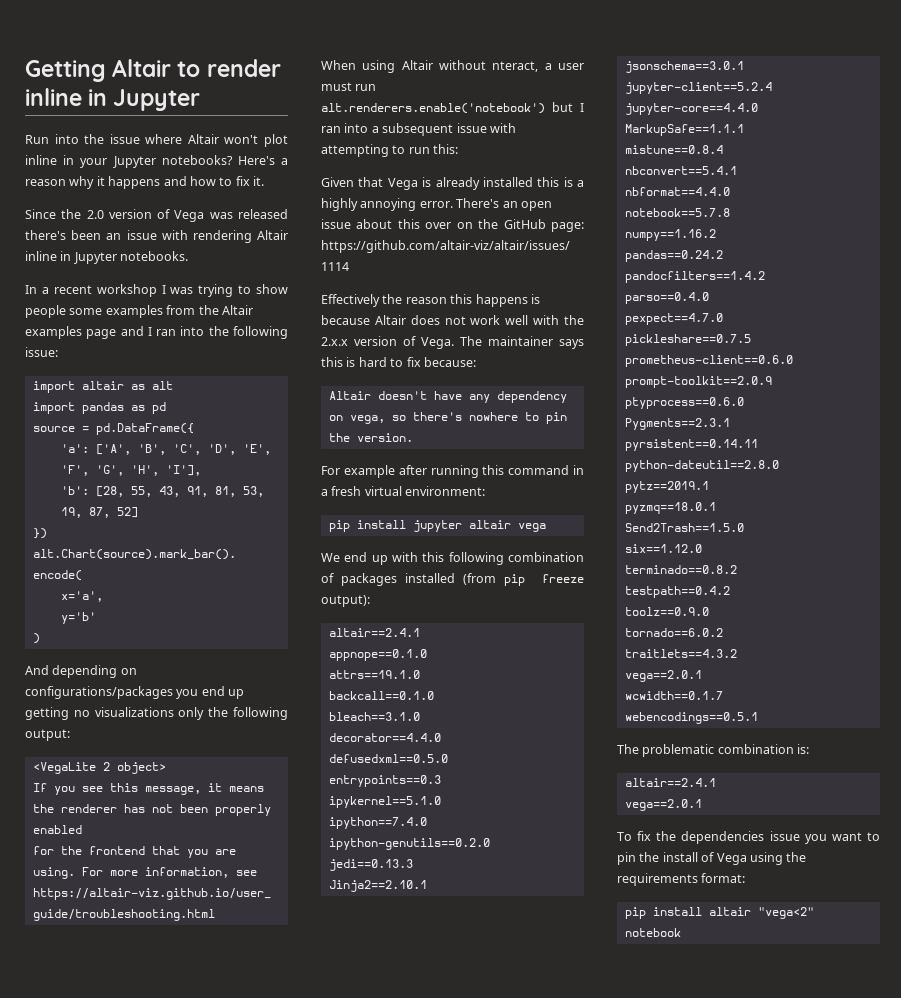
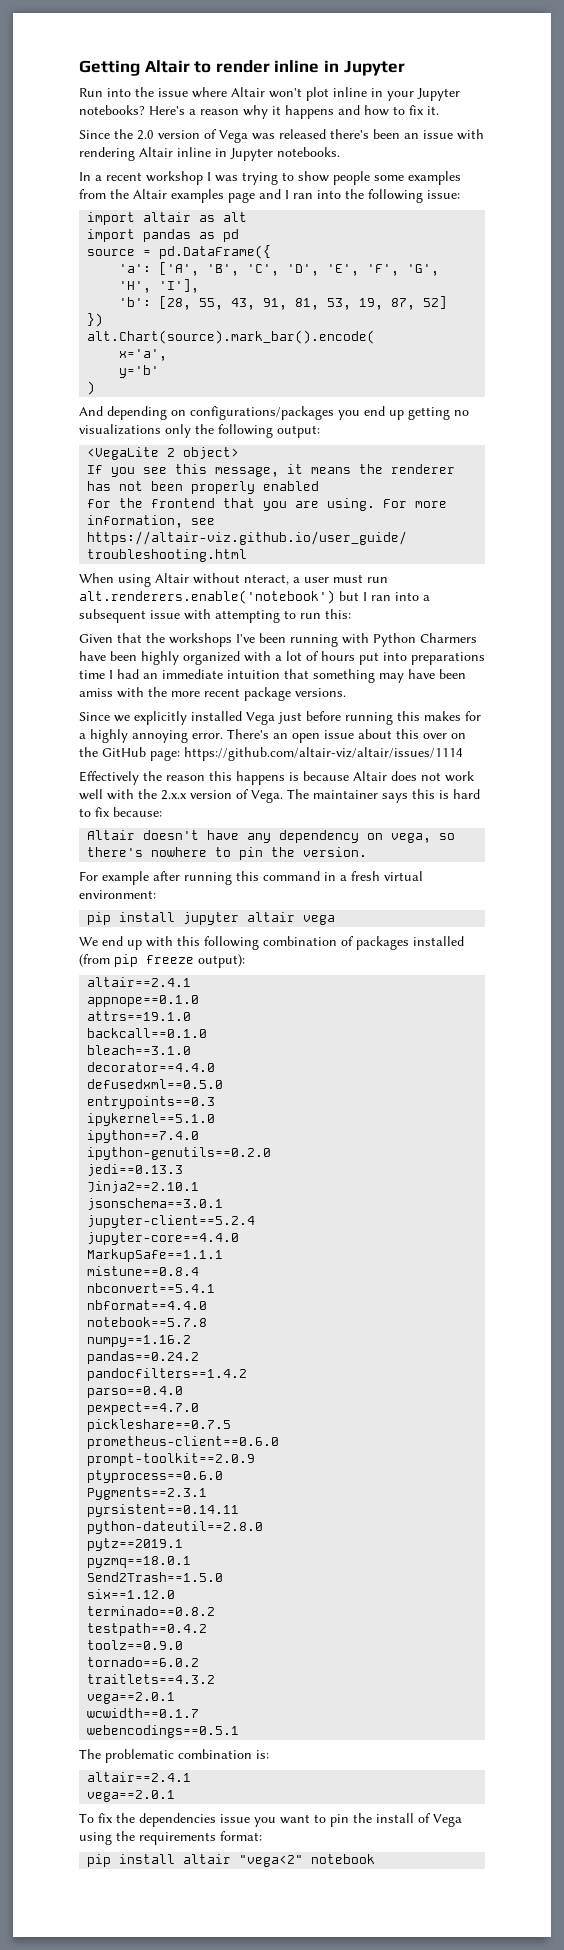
- Given that Vega is already installed this is a highly annoying error.
+ Given that the workshops I've been running with Python Charmers have been highly organized with a lot of hours put into preparations time I had an immediate intuition that something may have been amiss with the more recent package versions.
+ Since we explicitly installed Vega just before running this makes for a highly annoying error.

